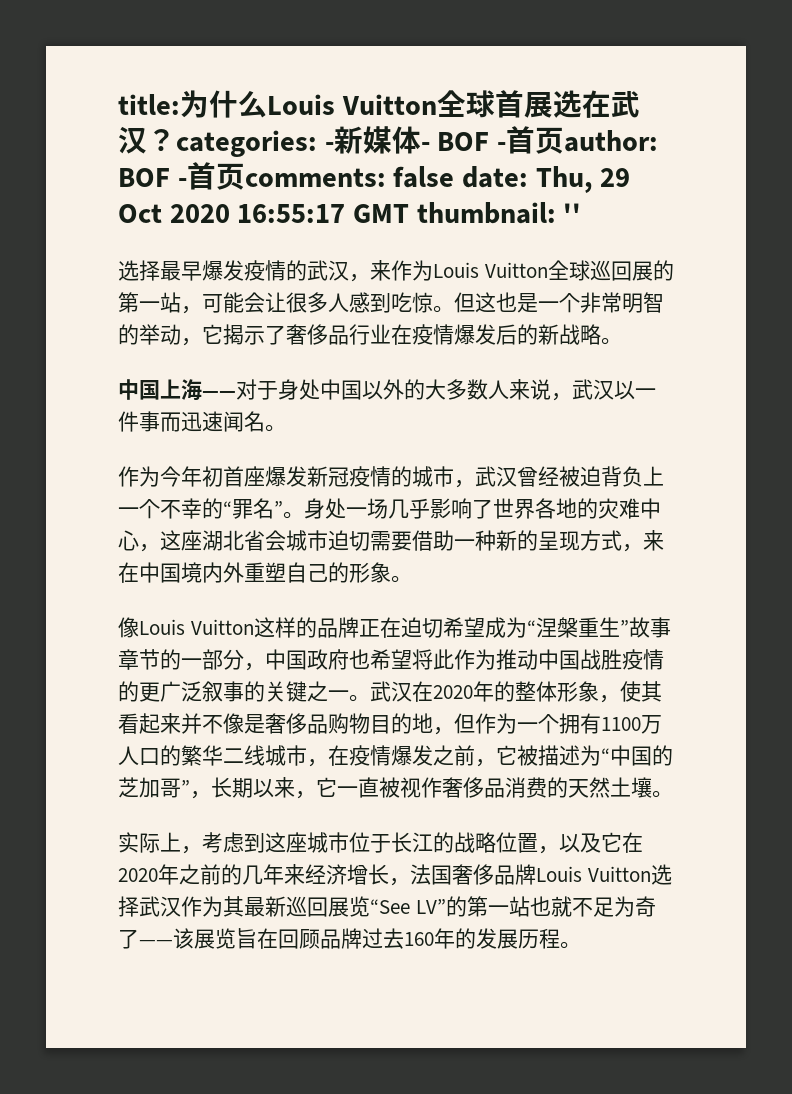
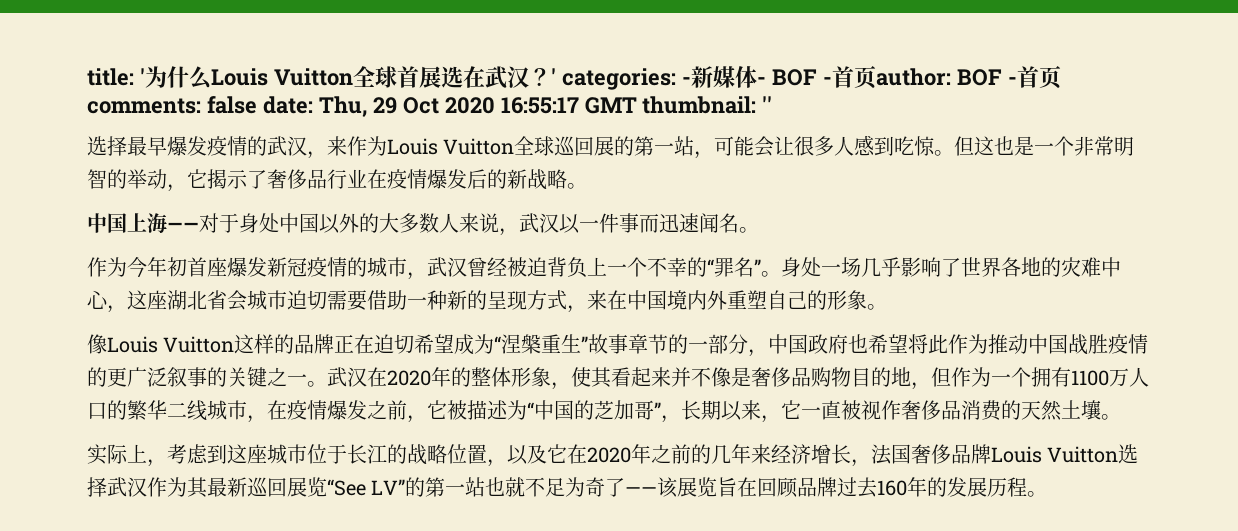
- title:为什么Louis Vuitton全球首展选在武汉？categories: -新媒体- BOF -首页author: BOF -首页comments: false date: Thu, 29 Oct 2020 16:55:17 GMT thumbnail: ''
+ title: '为什么Louis Vuitton全球首展选在武汉？' categories: -新媒体- BOF -首页author: BOF -首页comments: false date: Thu, 29 Oct 2020 16:55:17 GMT thumbnail: ''

